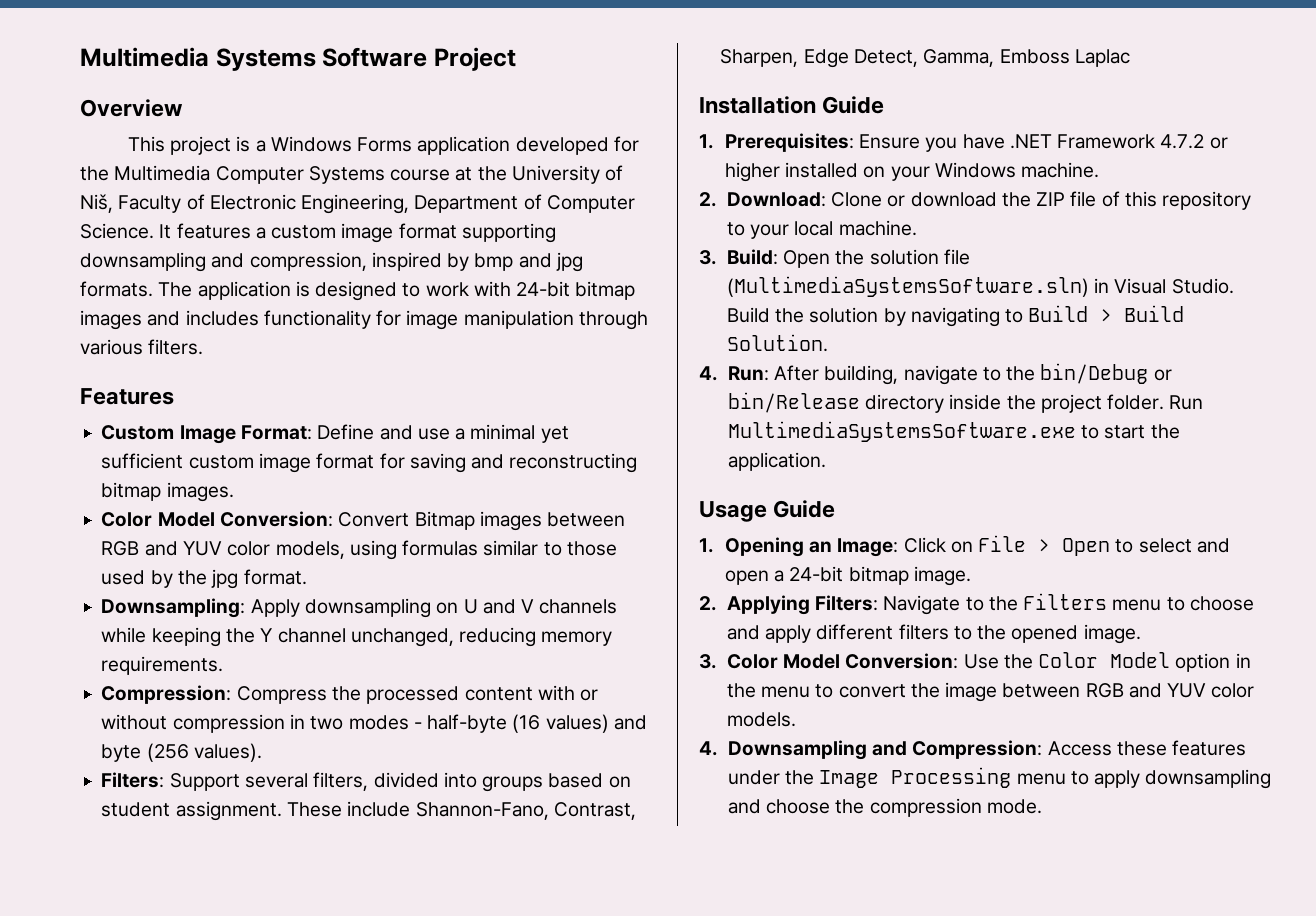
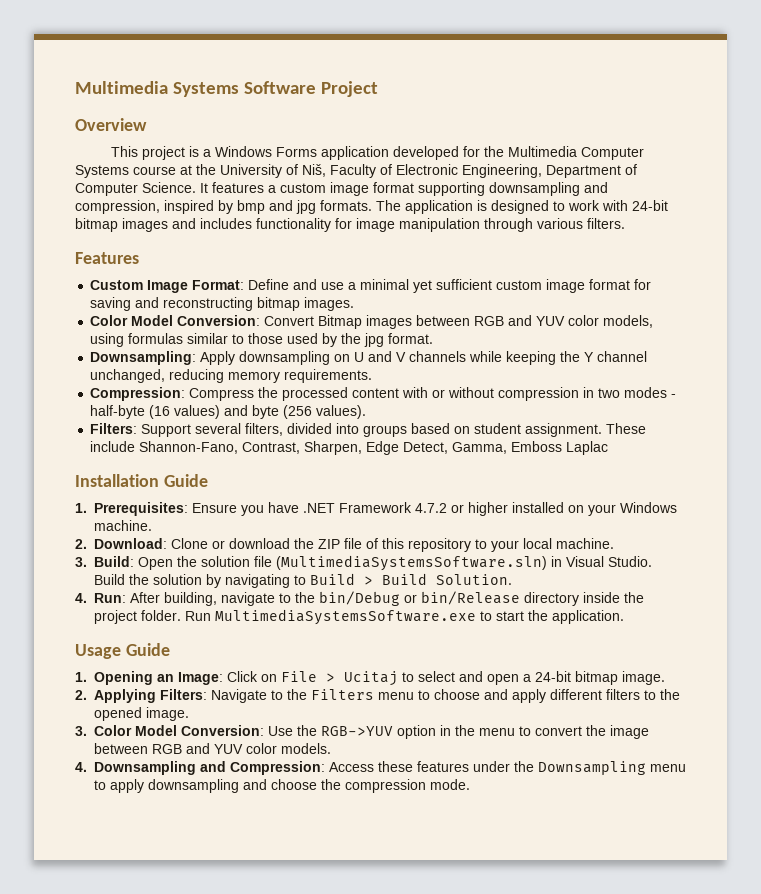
- 1. Opening an Image: Click on File > Open to select and open a 24-bit bitmap image.
+ 1. Opening an Image: Click on File > Ucitaj to select and open a 24-bit bitmap image.
- 3. Color Model Conversion: Use the Color Model option in the menu to convert the image between RGB and YUV color models.
+ 3. Color Model Conversion: Use the RGB->YUV option in the menu to convert the image between RGB and YUV color models.
- 4. Downsampling and Compression: Access these features under the Image Processing menu to apply downsampling and choose the compression mode.
+ 4. Downsampling and Compression: Access these features under the Downsampling menu to apply downsampling and choose the compression mode.

